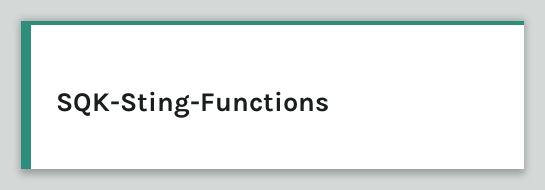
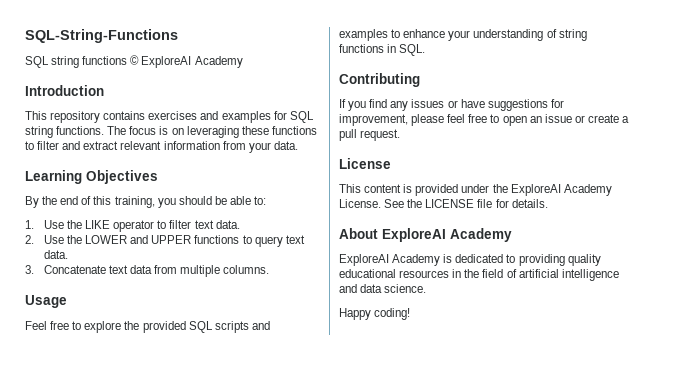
- SQK-Sting-Functions
+ SQL-String-Functions
+ SQL string functions © ExploreAI Academy
+ Introduction
+ This repository contains exercises and examples for SQL string functions. The focus is on leveraging these functions to filter and extract relevant information from your data.
+ Learning Objectives
+ By the end of this training, you should be able to:
+ 1. Use the LIKE operator to filter text data.
+ 2. Use the LOWER and UPPER functions to query text data.
+ 3. Concatenate text data from multiple columns.
+ Usage
+ Feel free to explore the provided SQL scripts and examples to enhance your understanding of string functions in SQL.
+ Contributing
+ If you find any issues or have suggestions for improvement, please feel free to open an issue or create a pull request.
+ License
+ This content is provided under the ExploreAI Academy License. See the LICENSE file for details.
+ About ExploreAI Academy
+ ExploreAI Academy is dedicated to providing quality educational resources in the field of artificial intelligence and data science.
+ Happy coding!

